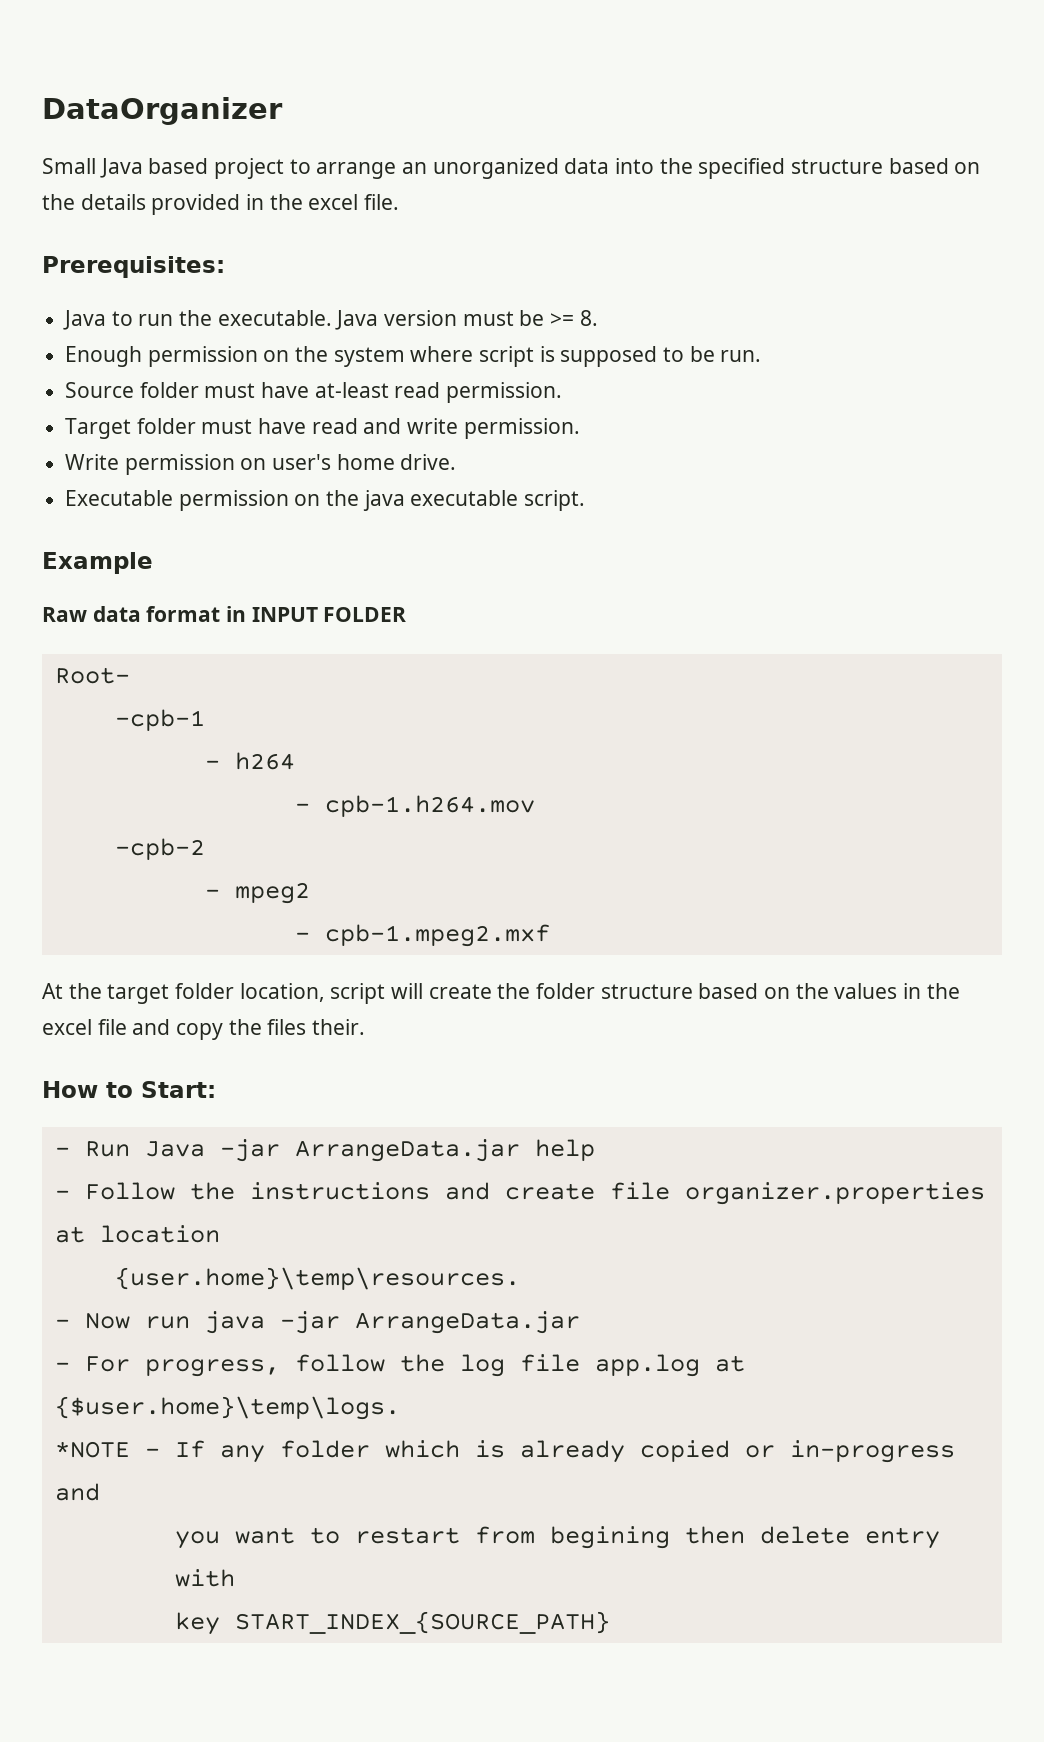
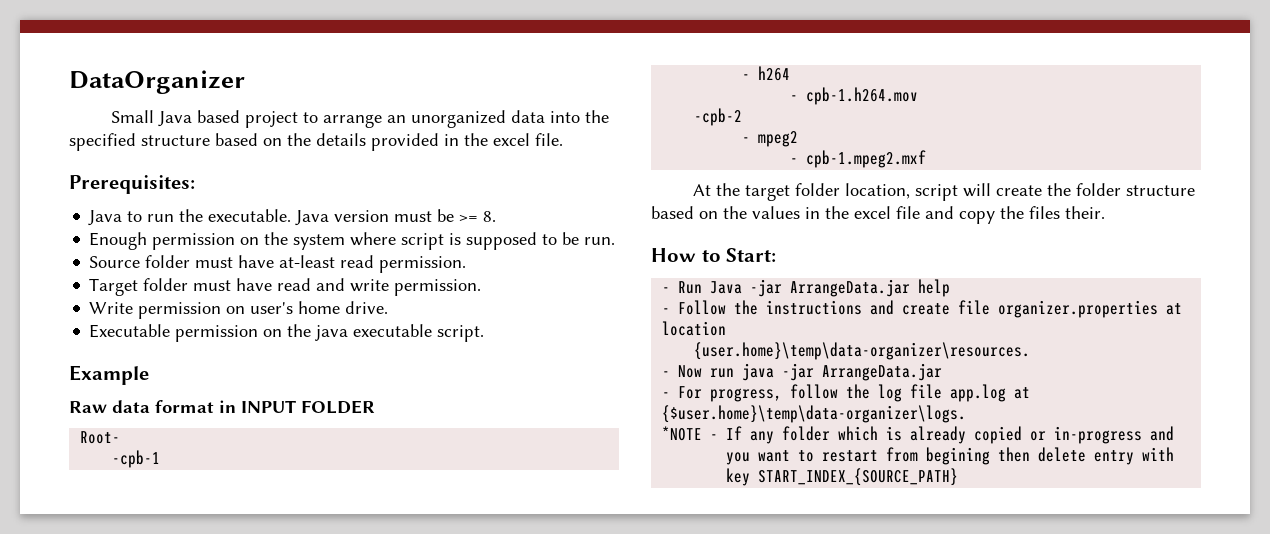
- {user.home}\temp\resources.
+ {user.home}\temp\data-organizer\resources.
- - For progress, follow the log file app.log at {$user.home}\temp\logs.
+ - For progress, follow the log file app.log at {$user.home}\temp\data-organizer\logs.

